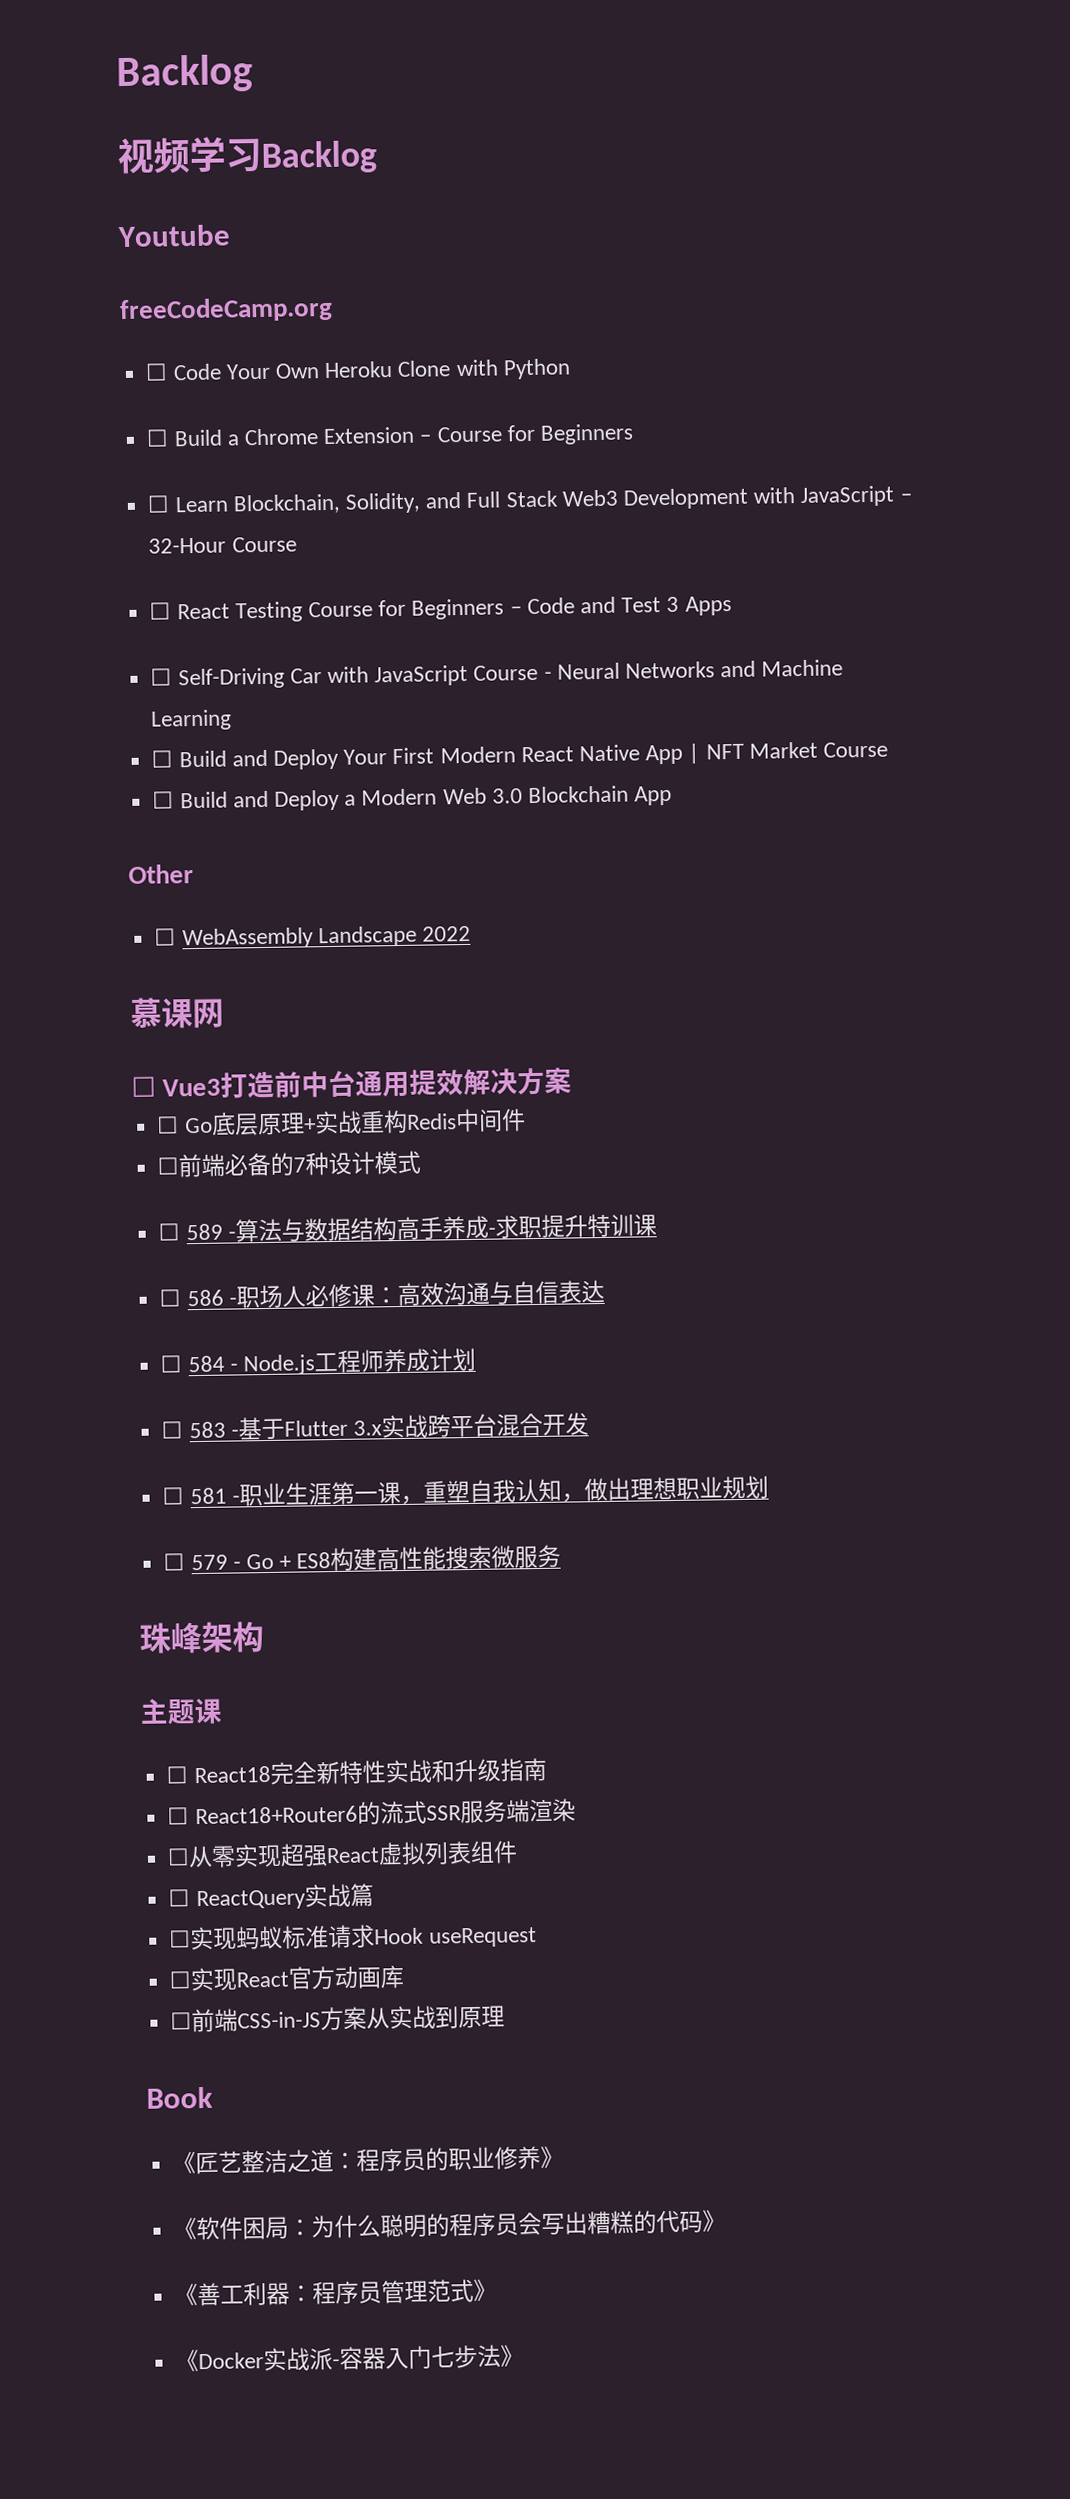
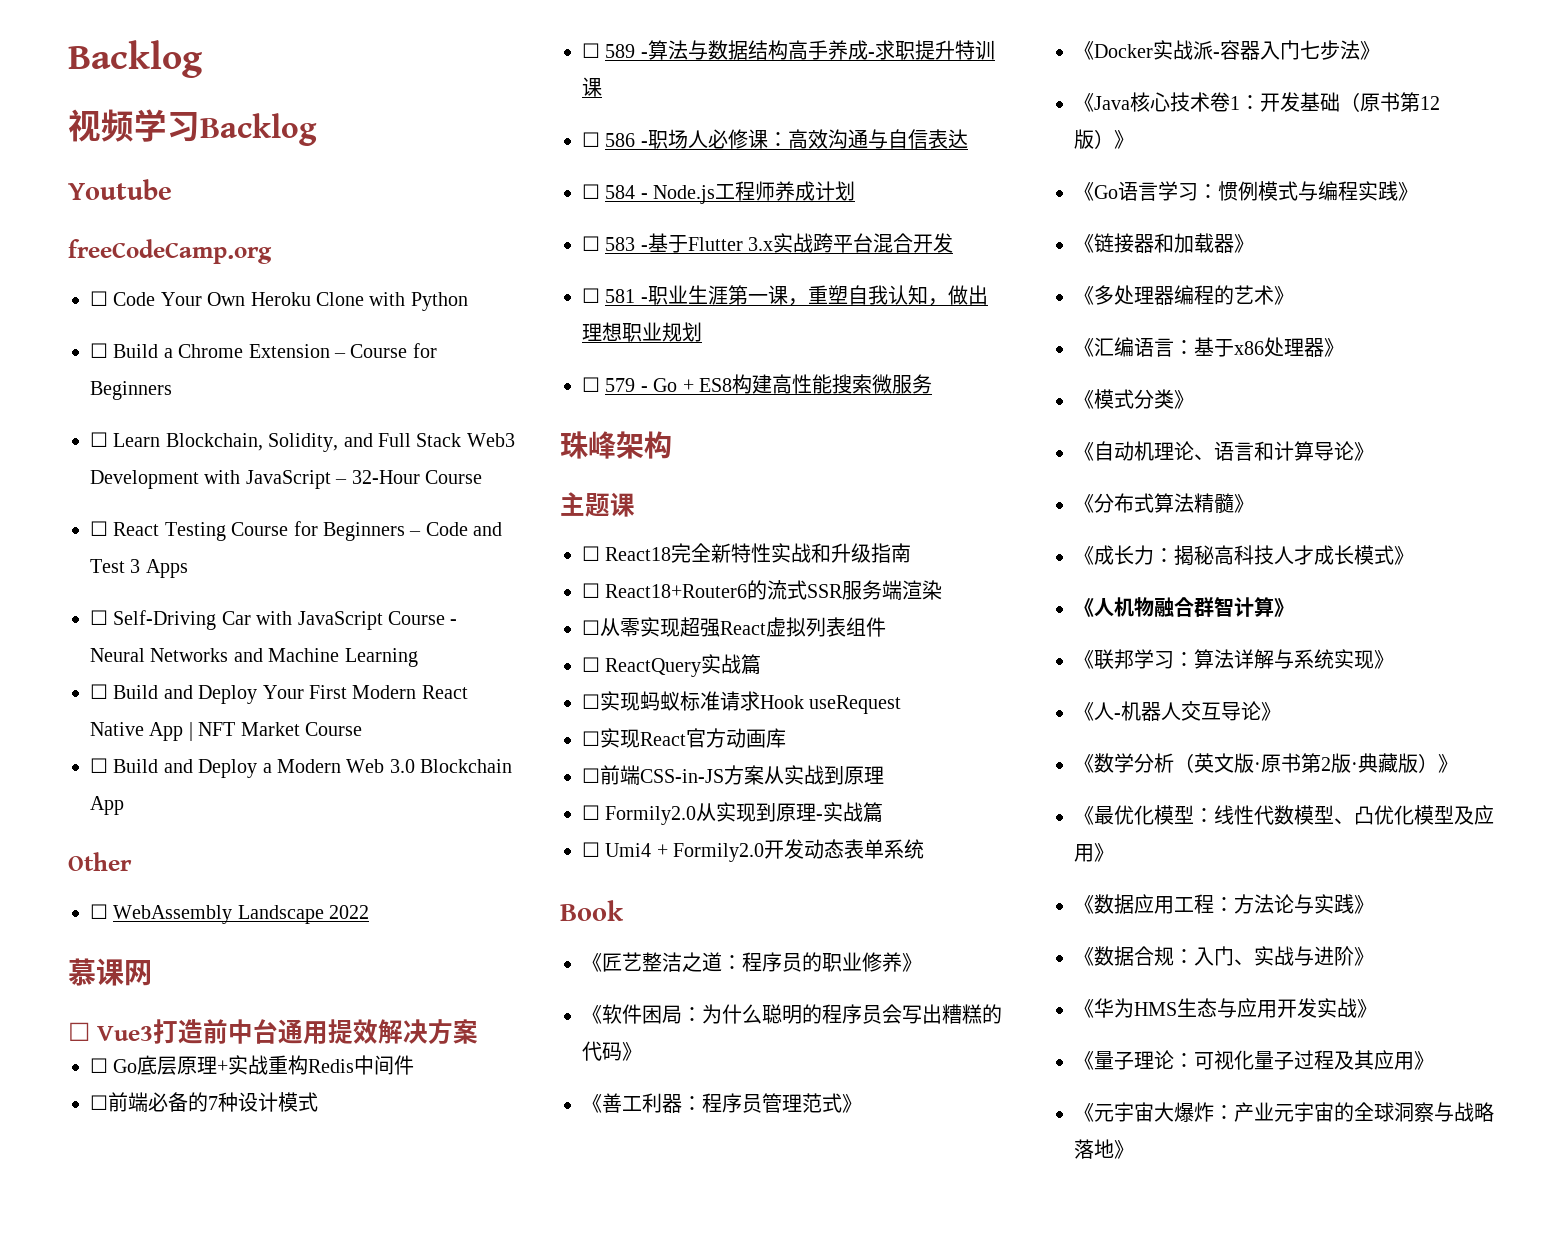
+ ☐ Formily2.0从实现到原理-实战篇
+ ☐ Umi4 + Formily2.0开发动态表单系统
+ 《Java核心技术卷1：开发基础（原书第12版）》
+ 《Go语言学习：惯例模式与编程实践》
+ 《链接器和加载器》
+ 《多处理器编程的艺术》
+ 《汇编语言：基于x86处理器》
+ 《模式分类》
+ 《自动机理论、语言和计算导论》
+ 《分布式算法精髓》
+ 《成长力：揭秘高科技人才成长模式》
+ 《人机物融合群智计算》
+ 《联邦学习：算法详解与系统实现》
+ 《人-机器人交互导论》
+ 《数学分析（英文版·原书第2版·典藏版）》
+ 《最优化模型：线性代数模型、凸优化模型及应用》
+ 《数据应用工程：方法论与实践》
+ 《数据合规：入门、实战与进阶》
+ 《华为HMS生态与应用开发实战》
+ 《量子理论：可视化量子过程及其应用》
+ 《元宇宙大爆炸：产业元宇宙的全球洞察与战略落地》

